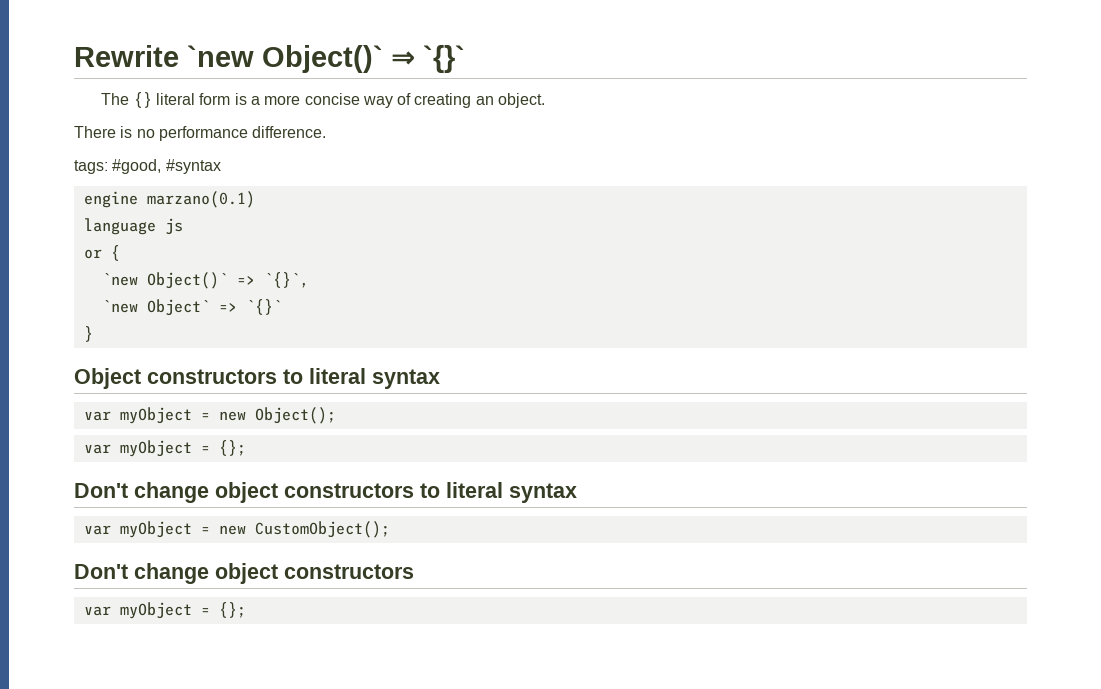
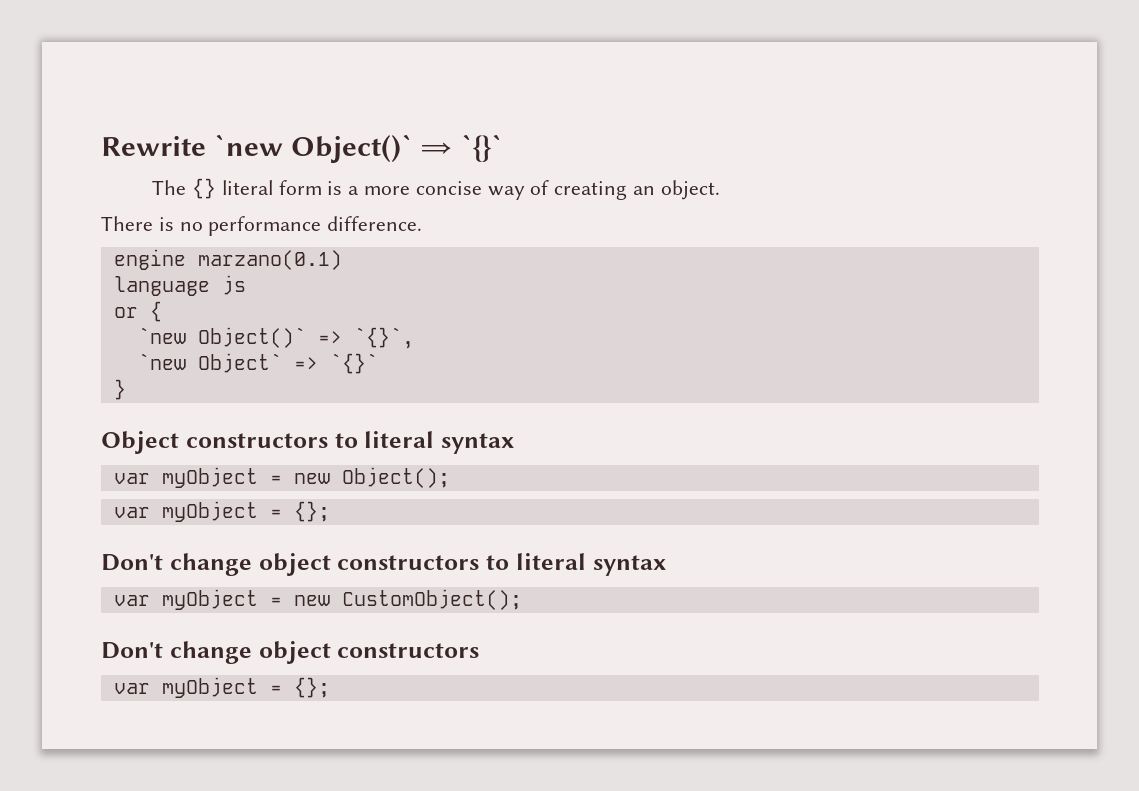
- tags: #good, #syntax

